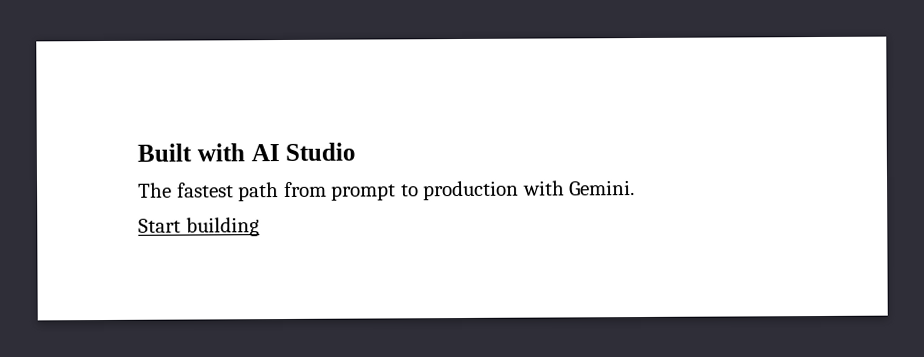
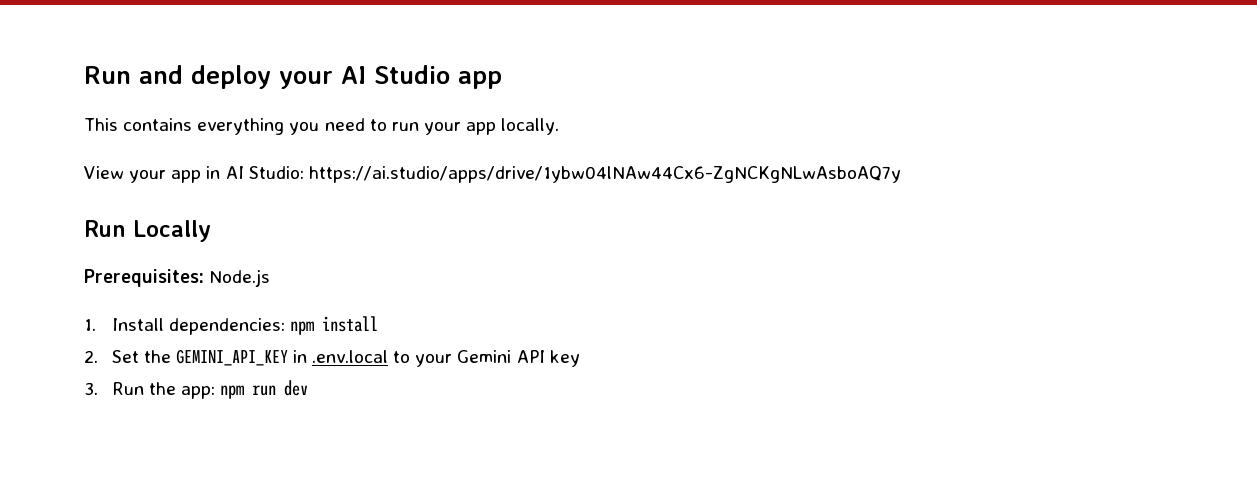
- Built with AI Studio
- The fastest path from prompt to production with Gemini.
- Start building
+ Run and deploy your AI Studio app
+ This contains everything you need to run your app locally.
+ View your app in AI Studio: https://ai.studio/apps/drive/1ybw04lNAw44Cx6-ZgNCKgNLwAsboAQ7y
+ Run Locally
+ Prerequisites: Node.js
+ 1. Install dependencies: npm install
+ 2. Set the GEMINI_API_KEY in .env.local to your Gemini API key
+ 3. Run the app: npm run dev

